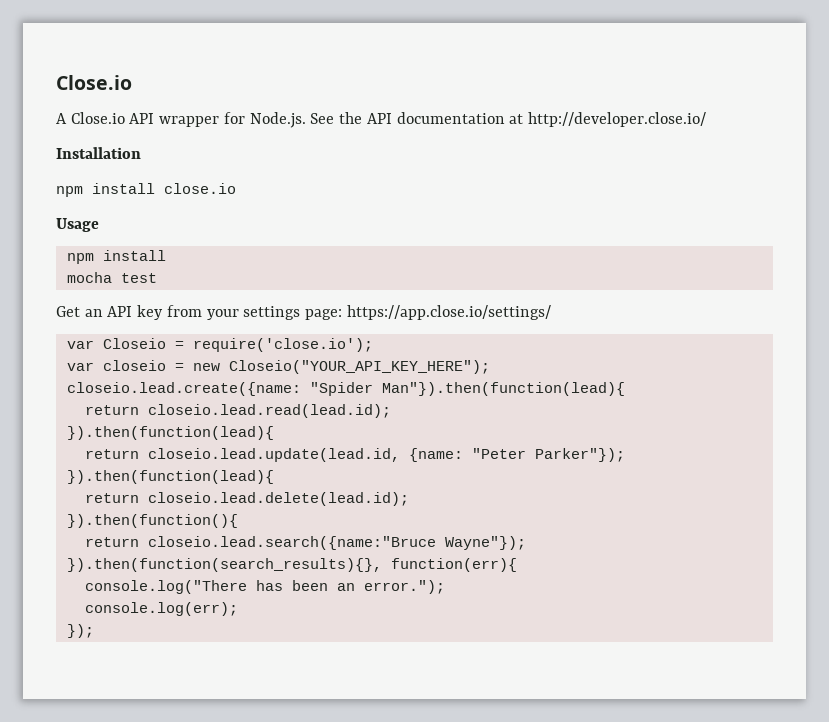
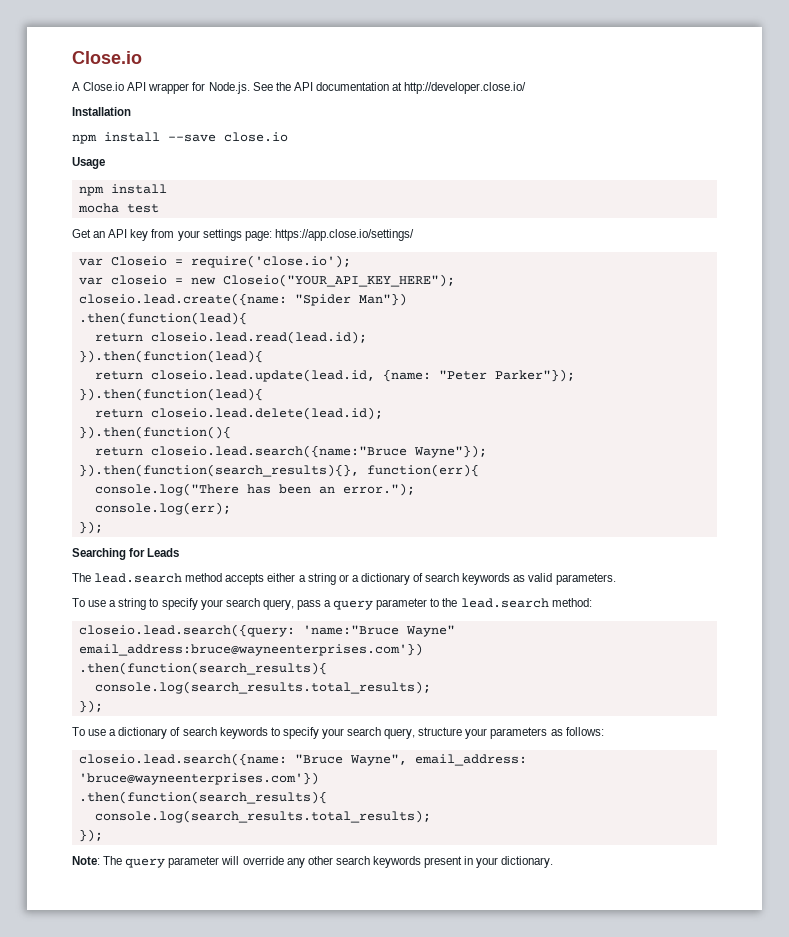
- npm install close.io
+ npm install --save close.io
- closeio.lead.create({name: "Spider Man"}).then(function(lead){
+ closeio.lead.create({name: "Spider Man"})
+ .then(function(lead){
+ Searching for Leads
+ The lead.search method accepts either a string or a dictionary of search keywords as valid parameters.
+ To use a string to specify your search query, pass a query parameter to the lead.search method:
+ closeio.lead.search({query: 'name:"Bruce Wayne" email_address:bruce@wayneenterprises.com'})
+ .then(function(search_results){
+ console.log(search_results.total_results);
+ });
+ To use a dictionary of search keywords to specify your search query, structure your parameters as follows:
+ closeio.lead.search({name: "Bruce Wayne", email_address: 'bruce@wayneenterprises.com'})
+ .then(function(search_results){
+ console.log(search_results.total_results);
+ });
+ Note: The query parameter will override any other search keywords present in your dictionary.

